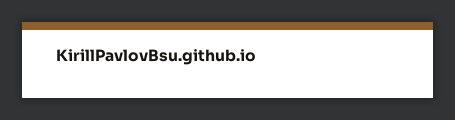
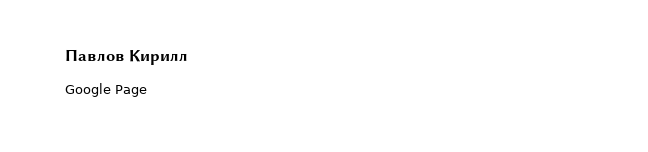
- KirillPavlovBsu.github.io
+ Павлов Кирилл
+ Google Page

